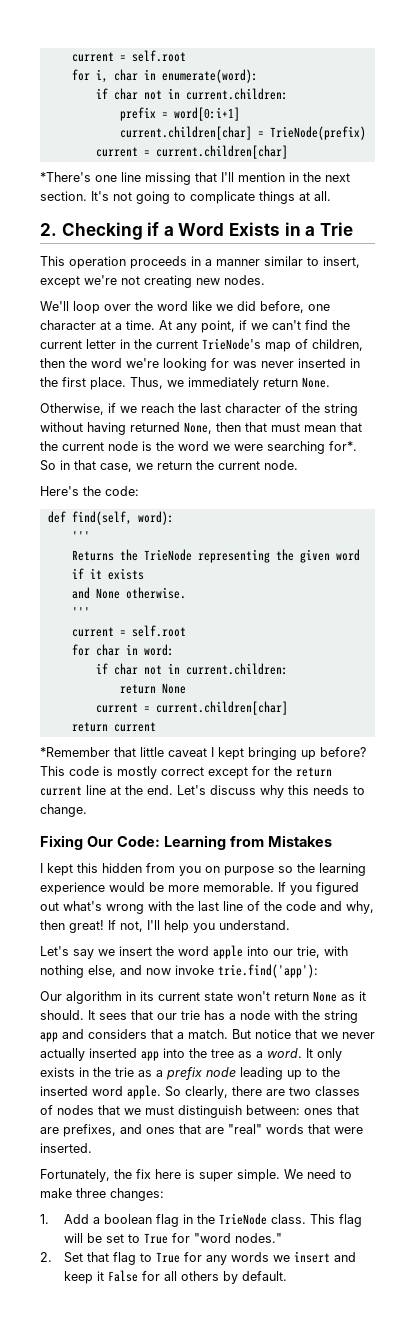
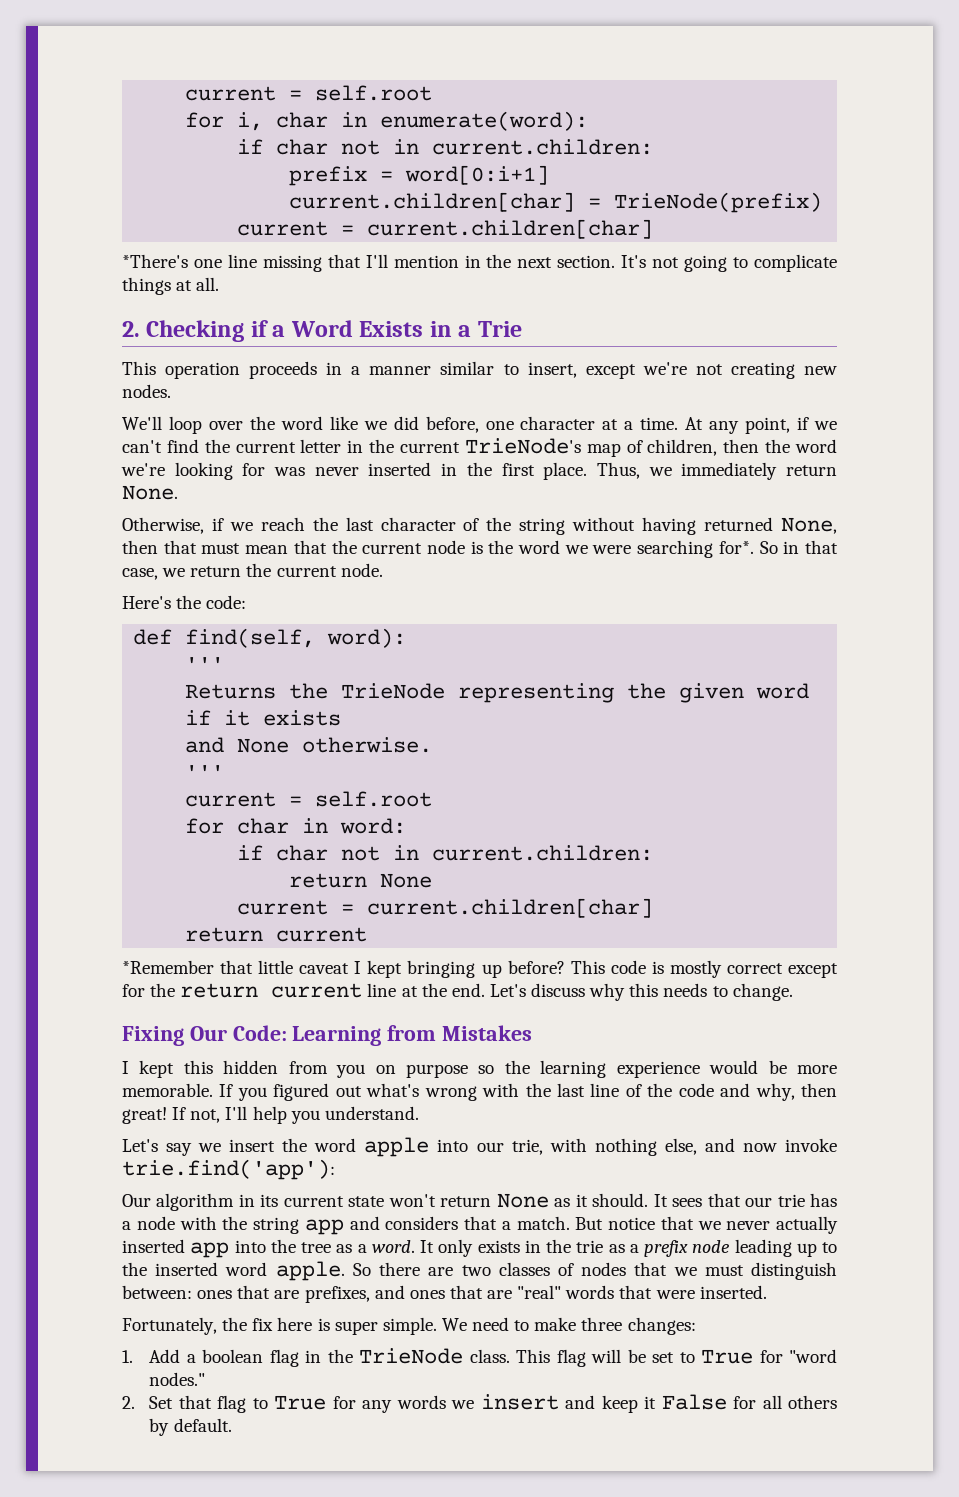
- So clearly, there are two classes of nodes that we must distinguish between: ones that are prefixes, and ones that are "real" words that were inserted.
+ So there are two classes of nodes that we must distinguish between: ones that are prefixes, and ones that are "real" words that were inserted.

